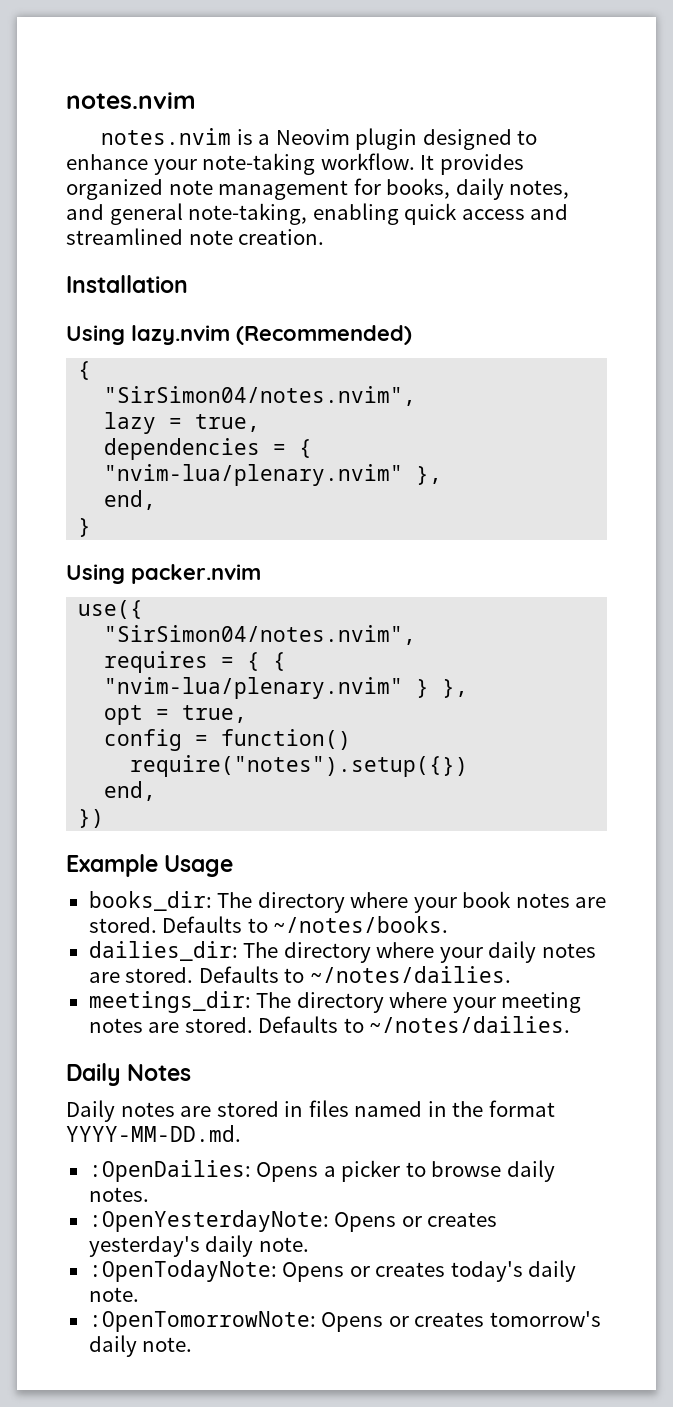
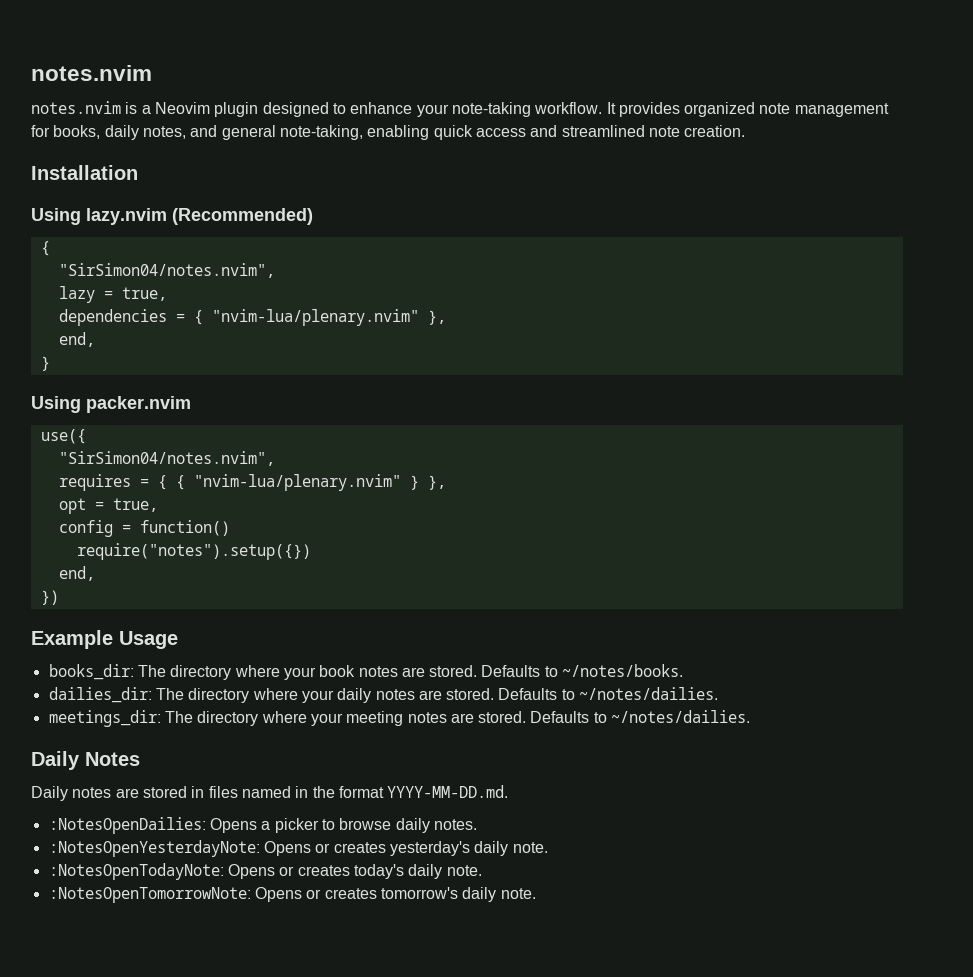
- :OpenDailies: Opens a picker to browse daily notes.
+ :NotesOpenDailies: Opens a picker to browse daily notes.
- :OpenYesterdayNote: Opens or creates yesterday's daily note.
+ :NotesOpenYesterdayNote: Opens or creates yesterday's daily note.
- :OpenTodayNote: Opens or creates today's daily note.
+ :NotesOpenTodayNote: Opens or creates today's daily note.
- :OpenTomorrowNote: Opens or creates tomorrow's daily note.
+ :NotesOpenTomorrowNote: Opens or creates tomorrow's daily note.

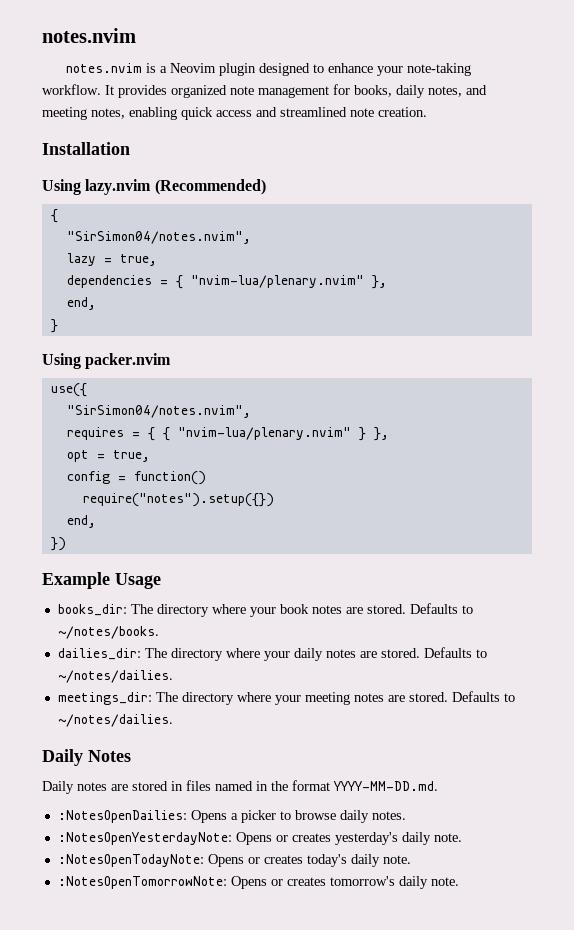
- It provides organized note management for books, daily notes, and general note-taking, enabling quick access and streamlined note creation.
+ It provides organized note management for books, daily notes, and meeting notes, enabling quick access and streamlined note creation.

